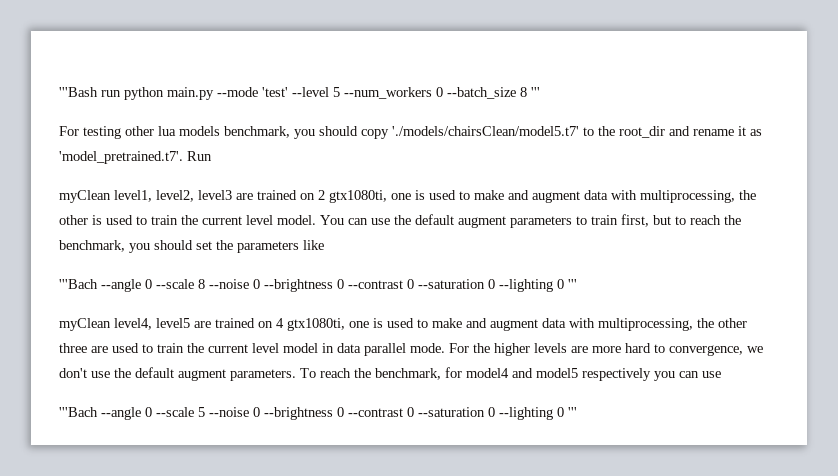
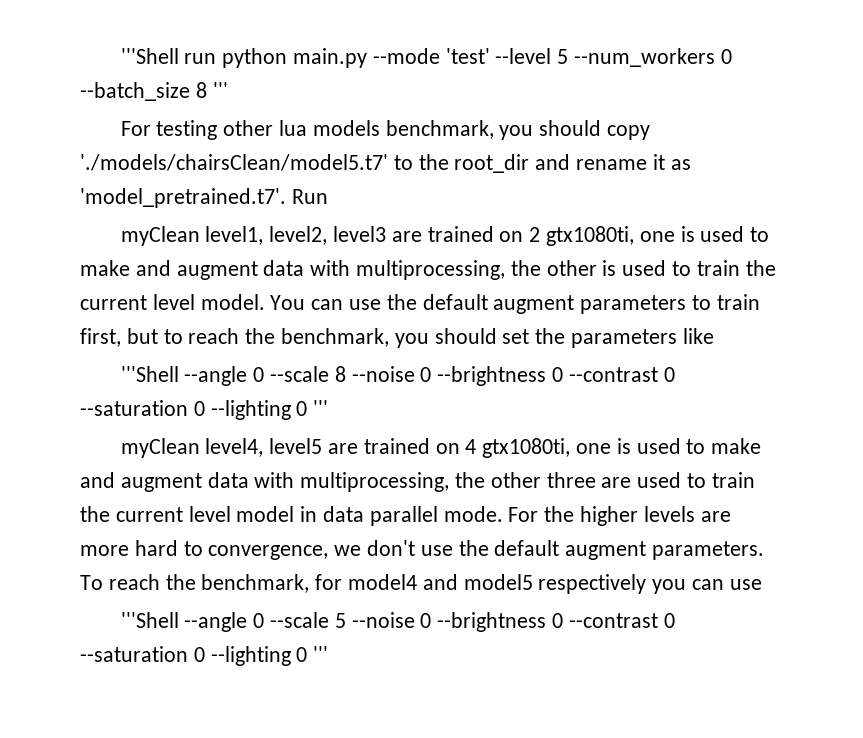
- '''Bash run python main.py --mode 'test' --level 5 --num_workers 0 --batch_size 8 '''
+ '''Shell run python main.py --mode 'test' --level 5 --num_workers 0 --batch_size 8 '''
- '''Bach --angle 0 --scale 8 --noise 0 --brightness 0 --contrast 0 --saturation 0 --lighting 0 '''
+ '''Shell --angle 0 --scale 8 --noise 0 --brightness 0 --contrast 0 --saturation 0 --lighting 0 '''
- '''Bach --angle 0 --scale 5 --noise 0 --brightness 0 --contrast 0 --saturation 0 --lighting 0 '''
+ '''Shell --angle 0 --scale 5 --noise 0 --brightness 0 --contrast 0 --saturation 0 --lighting 0 '''

